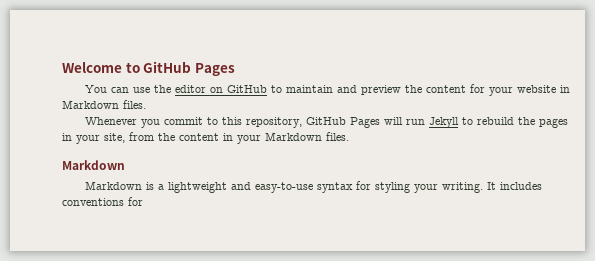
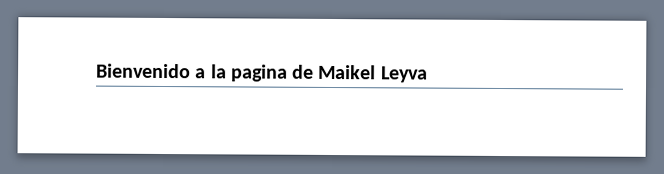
- Welcome to GitHub Pages
- You can use the editor on GitHub to maintain and preview the content for your website in Markdown files.
- Whenever you commit to this repository, GitHub Pages will run Jekyll to rebuild the pages in your site, from the content in your Markdown files.
- Markdown
- Markdown is a lightweight and easy-to-use syntax for styling your writing. It includes conventions for
+ Bienvenido a la pagina de Maikel Leyva

